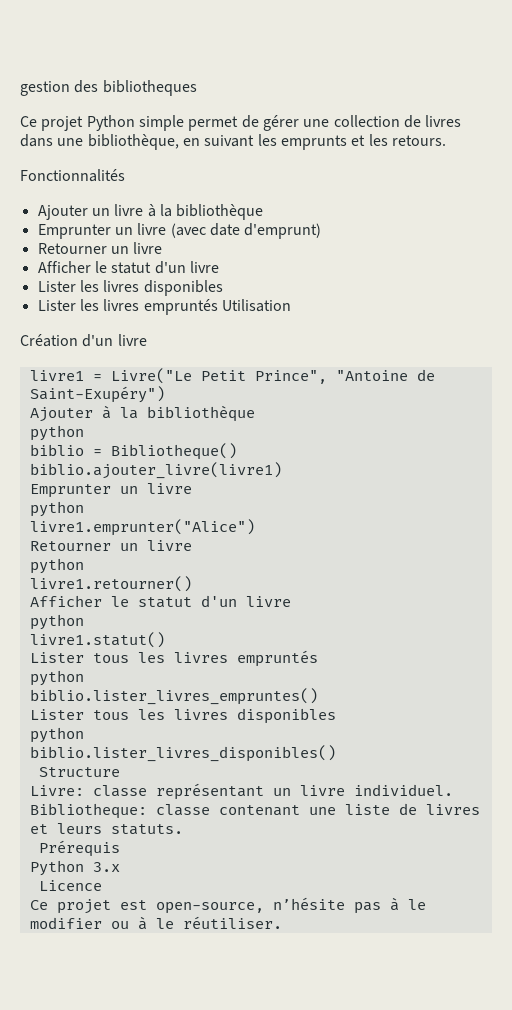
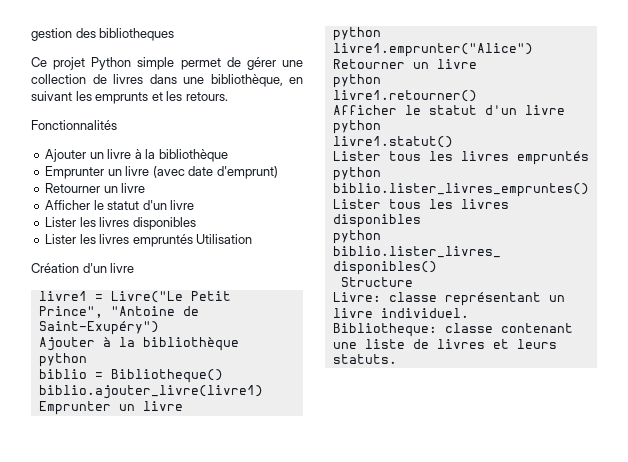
- Prérequis
- Python 3.x
- Licence
- Ce projet est open-source, n’hésite pas à le modifier ou à le réutiliser.

